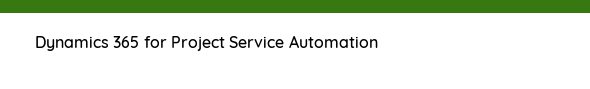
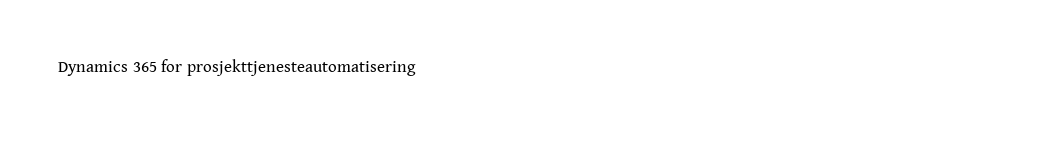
- Dynamics 365 for Project Service Automation
+ Dynamics 365 for prosjekttjenesteautomatisering

